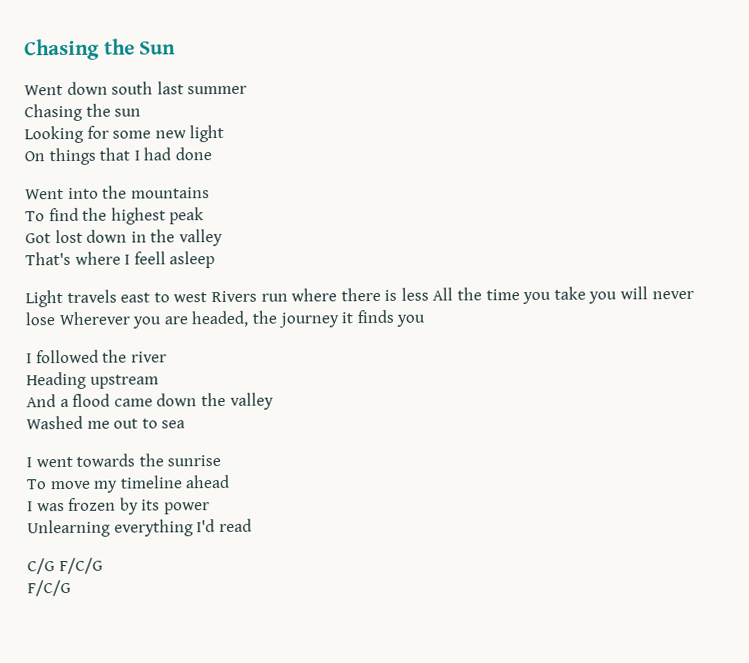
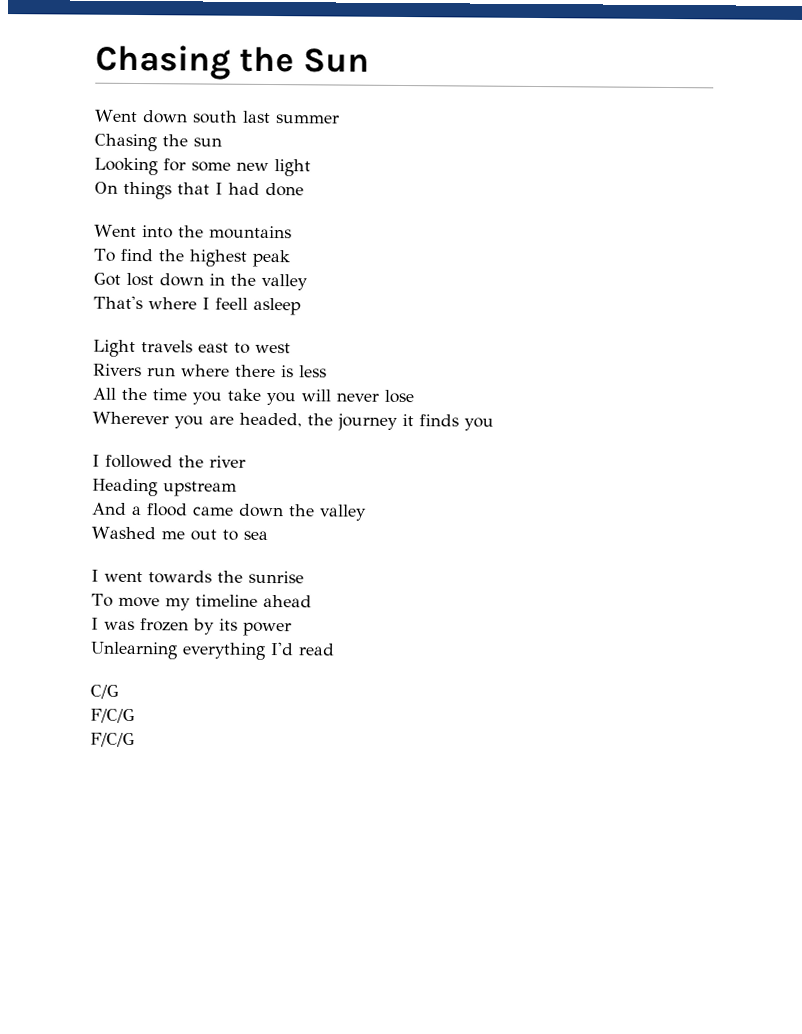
- Light travels east to west Rivers run where there is less All the time you take you will never lose Wherever you are headed, the journey it finds you
+ Light travels east to west
+ Rivers run where there is less
+ All the time you take you will never lose
+ Wherever you are headed, the journey it finds you
- C/G F/C/G
+ C/G
+ F/C/G

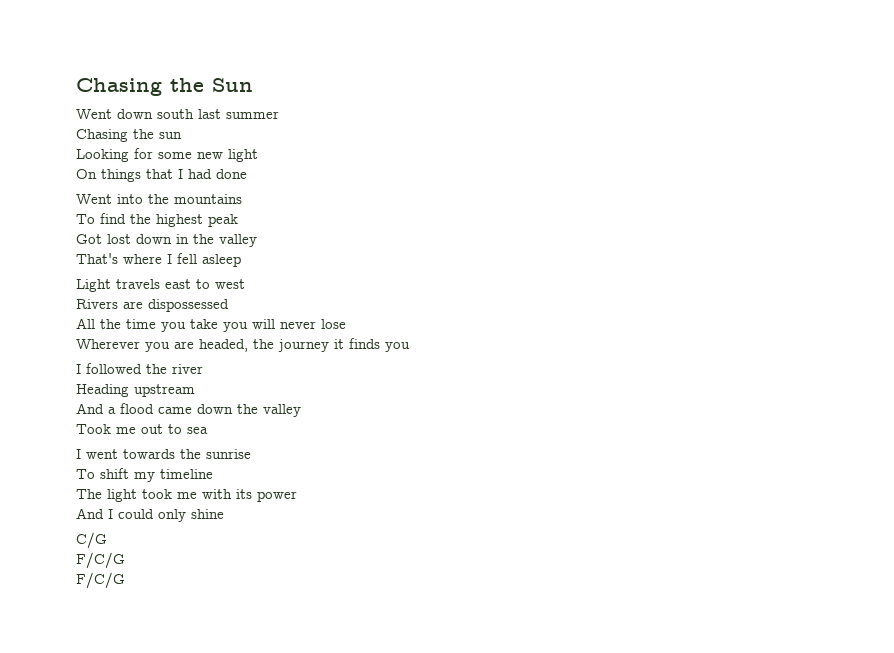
- That's where I feell asleep
+ That's where I fell asleep
- Rivers run where there is less
+ Rivers are dispossessed
- Washed me out to sea
+ Took me out to sea
- To move my timeline ahead
- I was frozen by its power
- Unlearning everything I'd read
+ To shift my timeline
+ The light took me with its power
+ And I could only shine

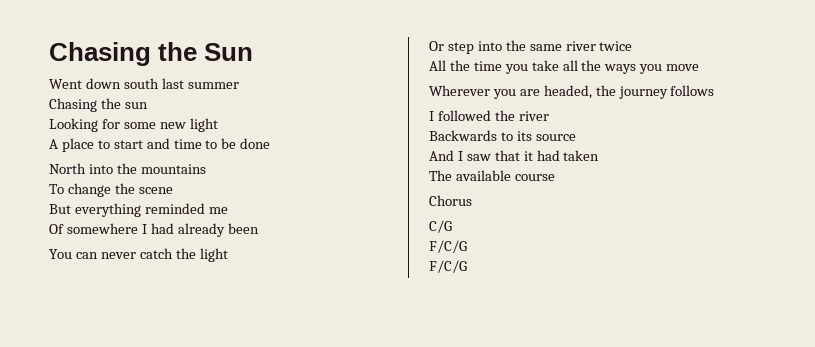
- On things that I had done
+ A place to start and time to be done
- Went into the mountains
+ North into the mountains
- To find the highest peak
- Got lost down in the valley
- That's where I fell asleep
- Light travels east to west
- Rivers are dispossessed
+ To change the scene
+ But everything reminded me
+ Of somewhere I had already been
+ You can never catch the light
+ Or step into the same river twice
- All the time you take you will never lose
+ All the time you take all the ways you move
- Wherever you are headed, the journey it finds you
+ Wherever you are headed, the journey follows
- Heading upstream
- And a flood came down the valley
- Took me out to sea
- I went towards the sunrise
- To shift my timeline
- The light took me with its power
- And I could only shine
+ Backwards to its source
+ And I saw that it had taken
+ The available course
+ Chorus

